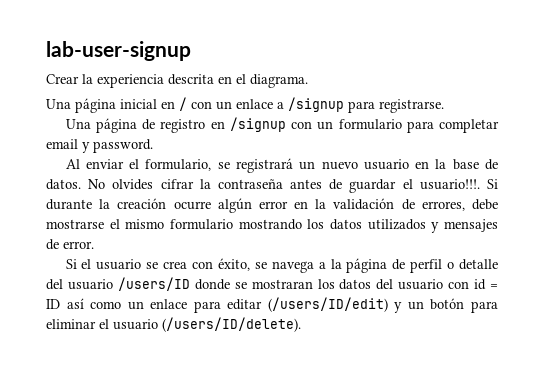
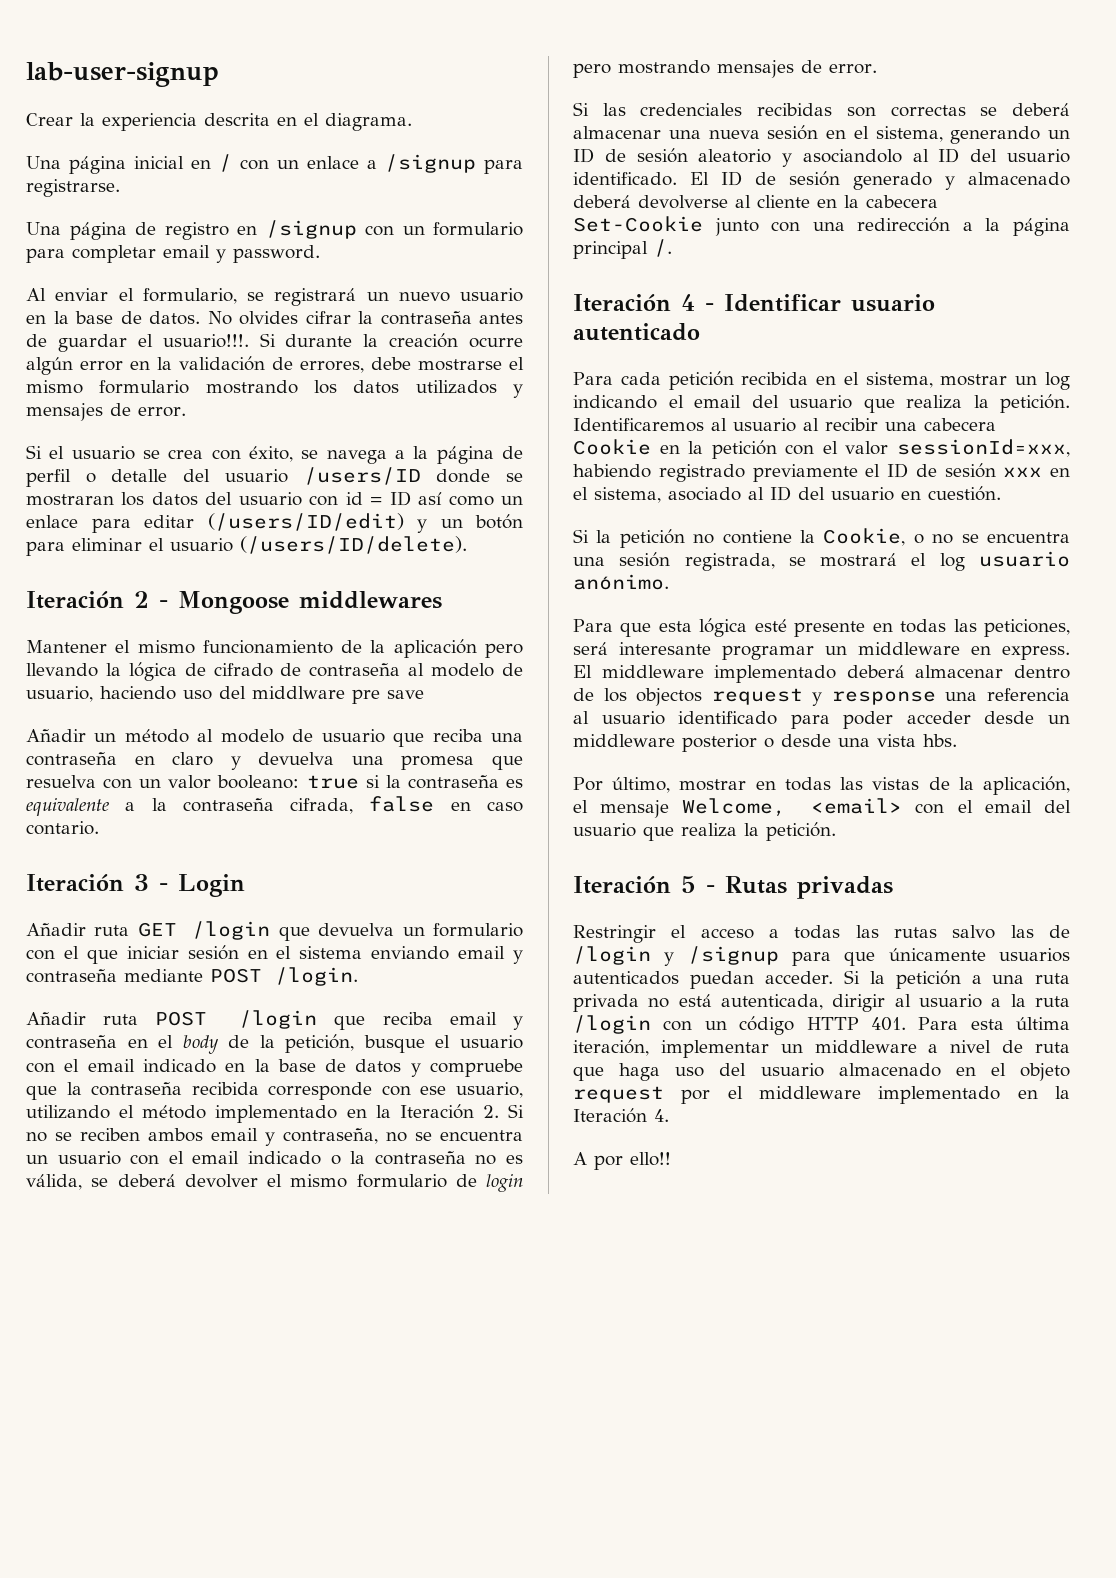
+ Iteración 2 - Mongoose middlewares
+ Mantener el mismo funcionamiento de la aplicación pero llevando la lógica de cifrado de contraseña al modelo de usuario, haciendo uso del middlware pre save
+ Añadir un método al modelo de usuario que reciba una contraseña en claro y devuelva una promesa que resuelva con un valor booleano: true si la contraseña es equivalente a la contraseña cifrada, false en caso contario.
+ Iteración 3 - Login
+ Añadir ruta GET /login que devuelva un formulario con el que iniciar sesión en el sistema enviando email y contraseña mediante POST /login.
+ Añadir ruta POST /login que reciba email y contraseña en el body de la petición, busque el usuario con el email indicado en la base de datos y compruebe que la contraseña recibida corresponde con ese usuario, utilizando el método implementado en la Iteración 2. Si no se reciben ambos email y contraseña, no se encuentra un usuario con el email indicado o la contraseña no es válida, se deberá devolver el mismo formulario de login pero mostrando mensajes de error.
+ Si las credenciales recibidas son correctas se deberá almacenar una nueva sesión en el sistema, generando un ID de sesión aleatorio y asociandolo al ID del usuario identificado. El ID de sesión generado y almacenado deberá devolverse al cliente en la cabecera Set-Cookie junto con una redirección a la página principal /.
+ Iteración 4 - Identificar usuario autenticado
+ Para cada petición recibida en el sistema, mostrar un log indicando el email del usuario que realiza la petición. Identificaremos al usuario al recibir una cabecera Cookie en la petición con el valor sessionId=xxx, habiendo registrado previamente el ID de sesión xxx en el sistema, asociado al ID del usuario en cuestión.
+ Si la petición no contiene la Cookie, o no se encuentra una sesión registrada, se mostrará el log usuario anónimo.
+ Para que esta lógica esté presente en todas las peticiones, será interesante programar un middleware en express. El middleware implementado deberá almacenar dentro de los objectos request y response una referencia al usuario identificado para poder acceder desde un middleware posterior o desde una vista hbs.
+ Por último, mostrar en todas las vistas de la aplicación, el mensaje Welcome, <email> con el email del usuario que realiza la petición.
+ Iteración 5 - Rutas privadas
+ Restringir el acceso a todas las rutas salvo las de /login y /signup para que únicamente usuarios autenticados puedan acceder. Si la petición a una ruta privada no está autenticada, dirigir al usuario a la ruta /login con un código HTTP 401. Para esta última iteración, implementar un middleware a nivel de ruta que haga uso del usuario almacenado en el objeto request por el middleware implementado en la Iteración 4.
+ A por ello!!

